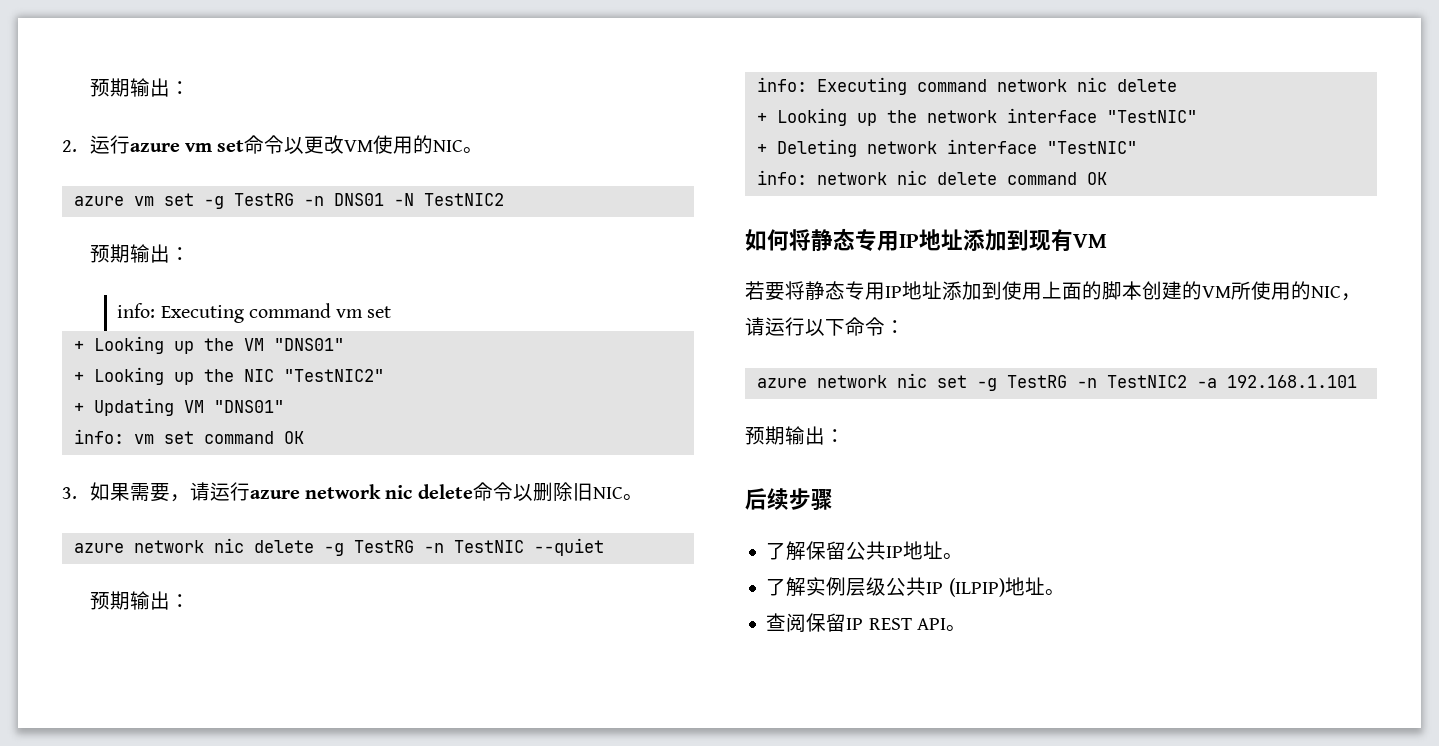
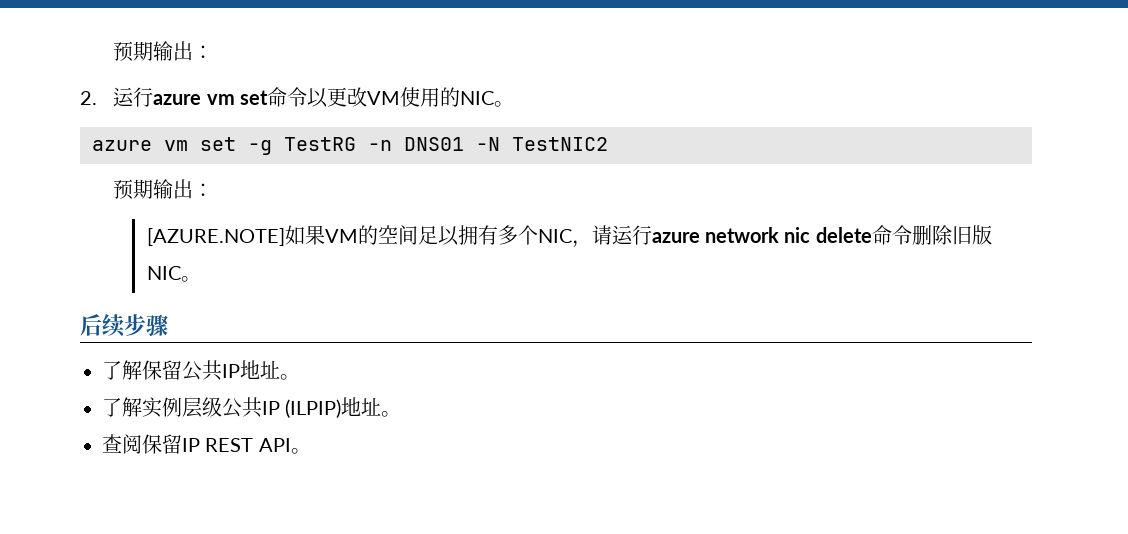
- info: Executing command vm set
- + Looking up the VM "DNS01"
- + Looking up the NIC "TestNIC2"
- + Updating VM "DNS01"
- info: vm set command OK
- 3.如果需要，请运行azure network nic delete命令以删除旧NIC。
- azure network nic delete -g TestRG -n TestNIC --quiet
- 预期输出：
- info: Executing command network nic delete
- + Looking up the network interface "TestNIC"
- + Deleting network interface "TestNIC"
- info: network nic delete command OK
- 如何将静态专用IP地址添加到现有VM
- 若要将静态专用IP地址添加到使用上面的脚本创建的VM所使用的NIC，请运行以下命令：
- azure network nic set -g TestRG -n TestNIC2 -a 192.168.1.101
- 预期输出：
+ [AZURE.NOTE]如果VM的空间足以拥有多个NIC，请运行azure network nic delete命令删除旧版NIC。

